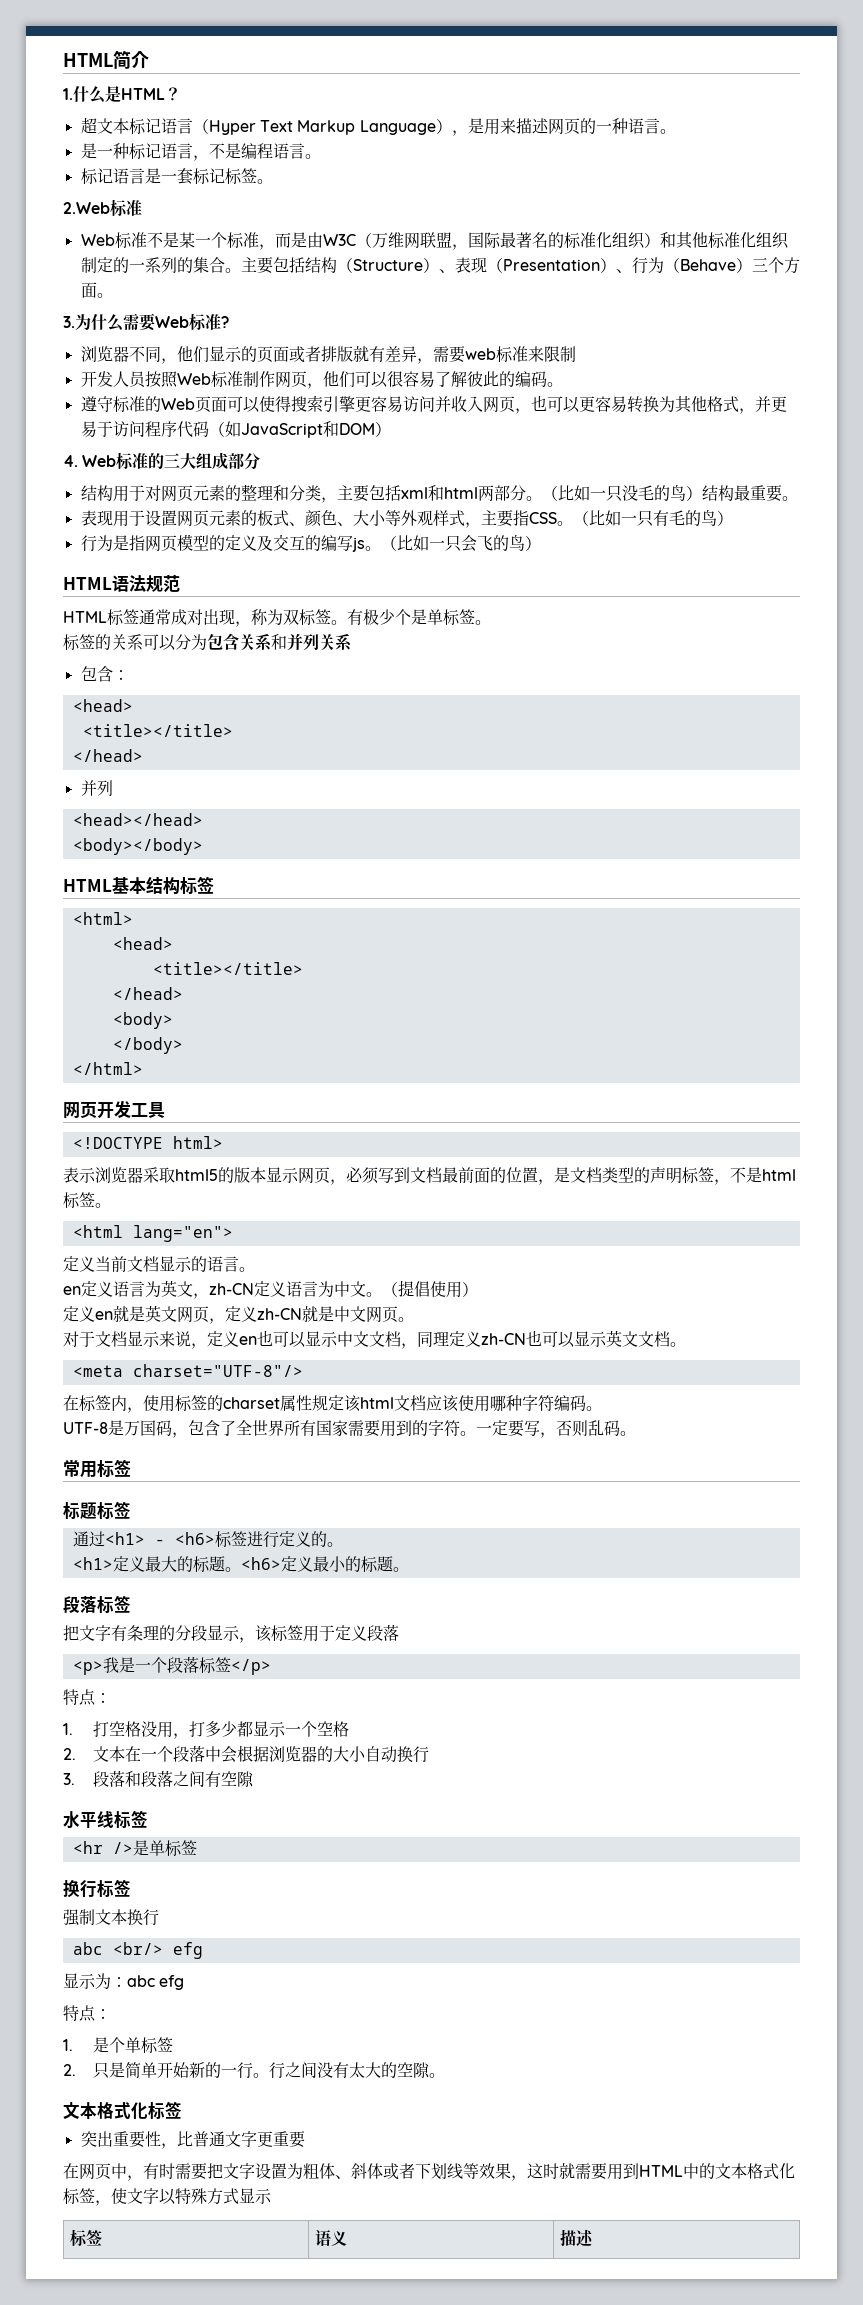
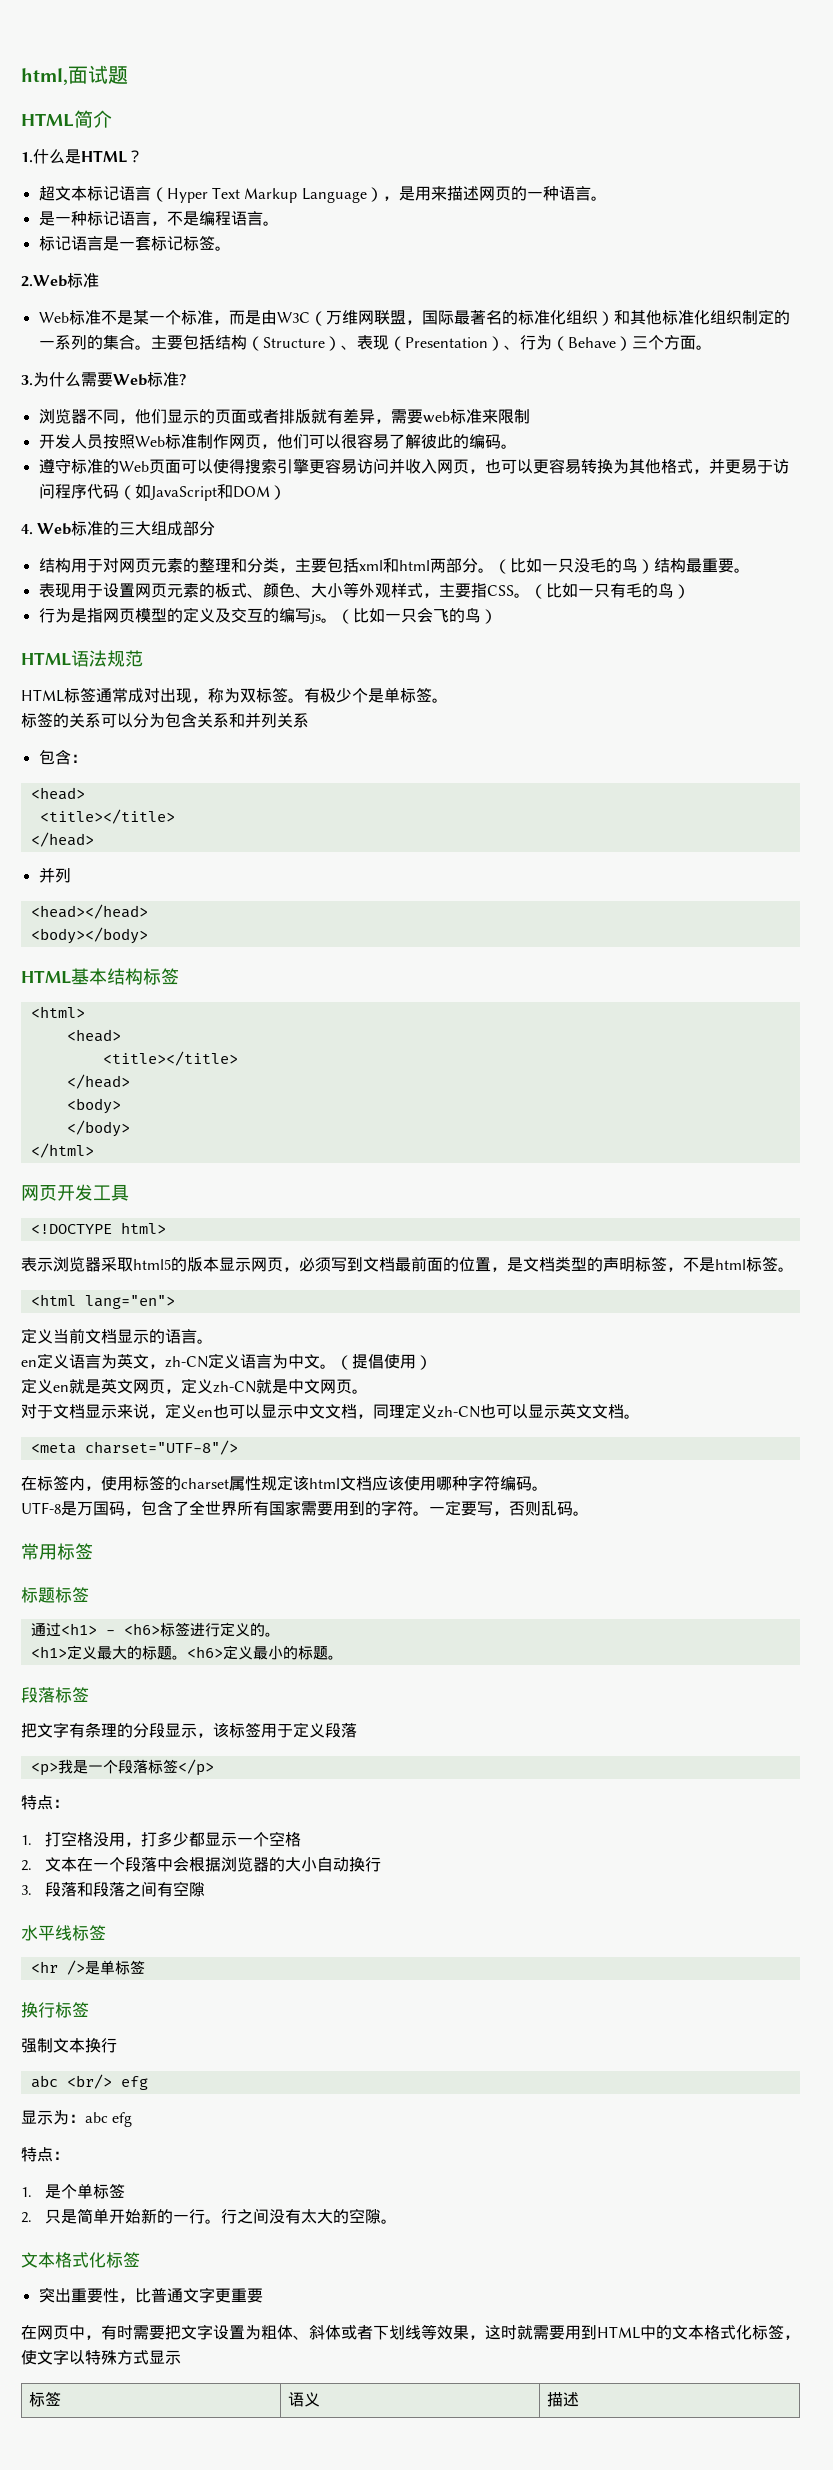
+ html,面试题

